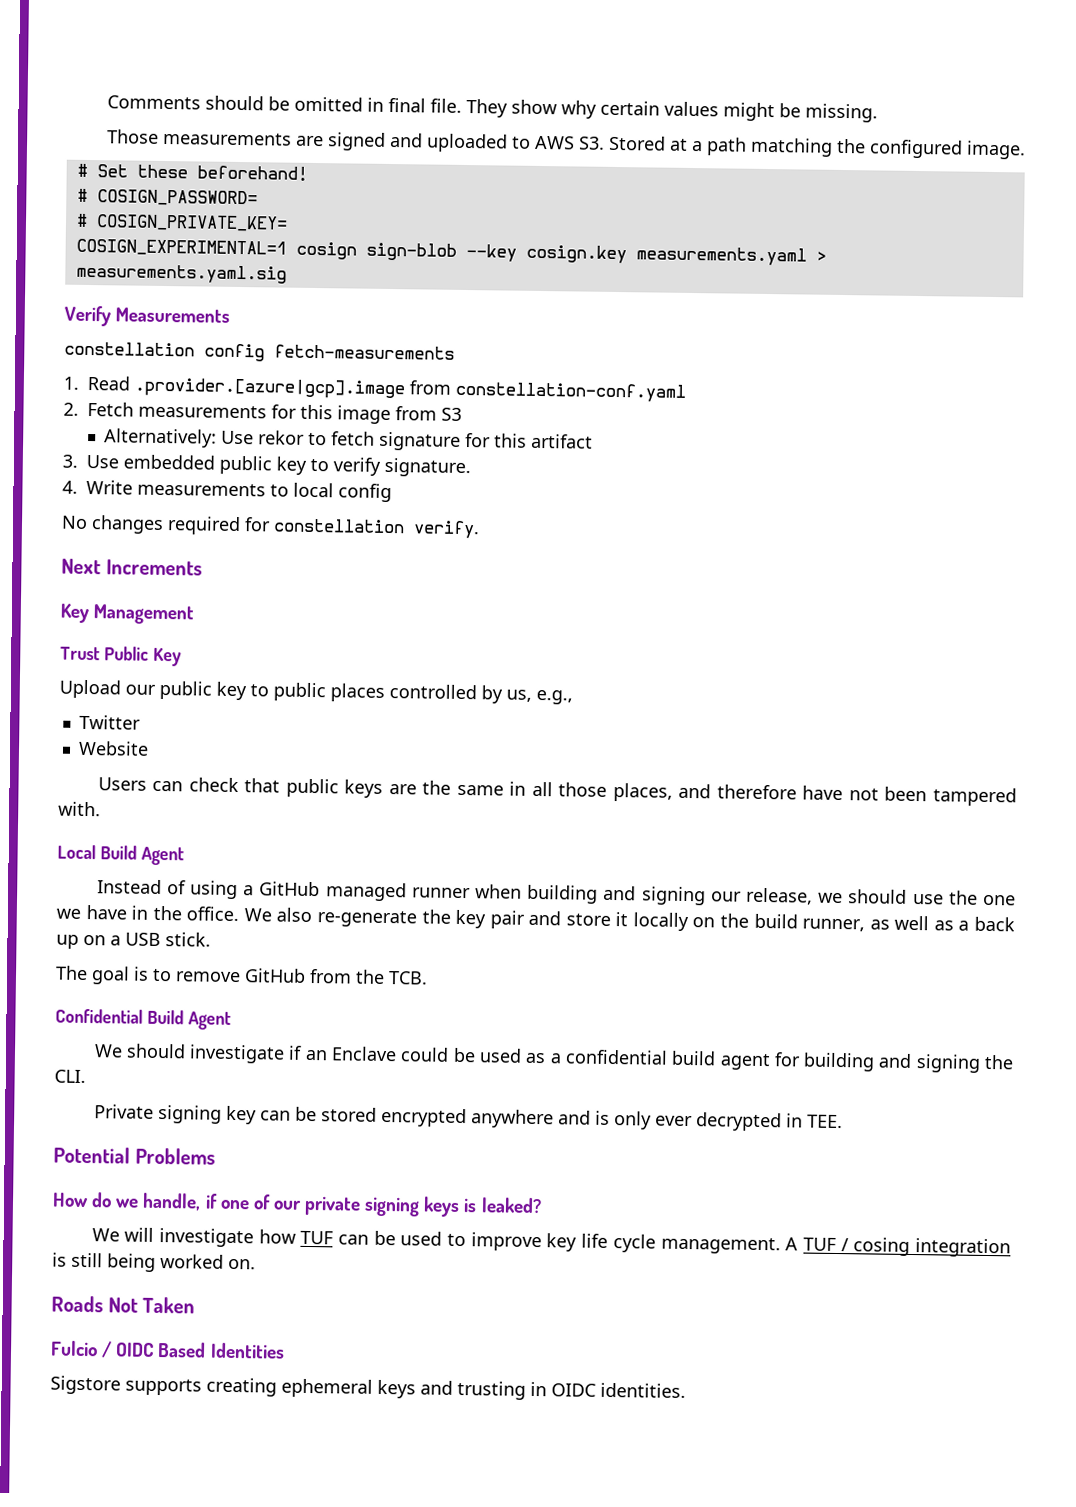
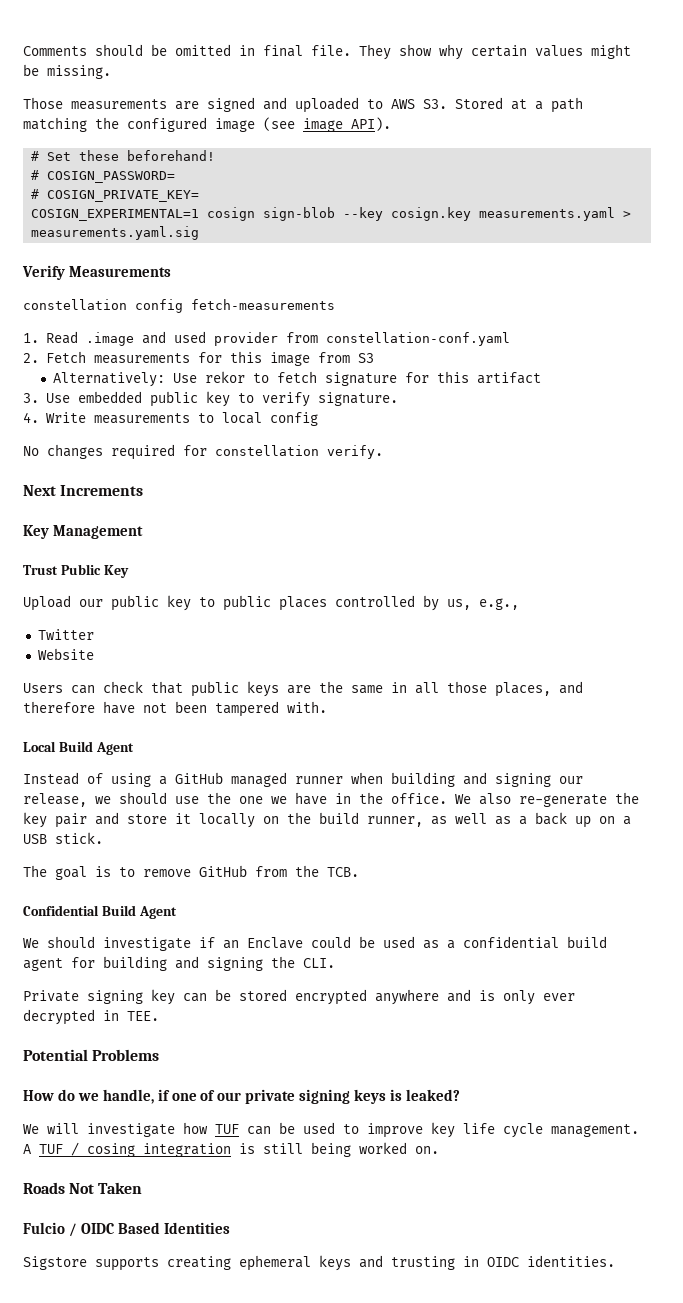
- Those measurements are signed and uploaded to AWS S3. Stored at a path matching the configured image.
+ Those measurements are signed and uploaded to AWS S3. Stored at a path matching the configured image (see image API).
- 1. Read .provider.[azure|gcp].image from constellation-conf.yaml
+ 1. Read .image and used provider from constellation-conf.yaml

